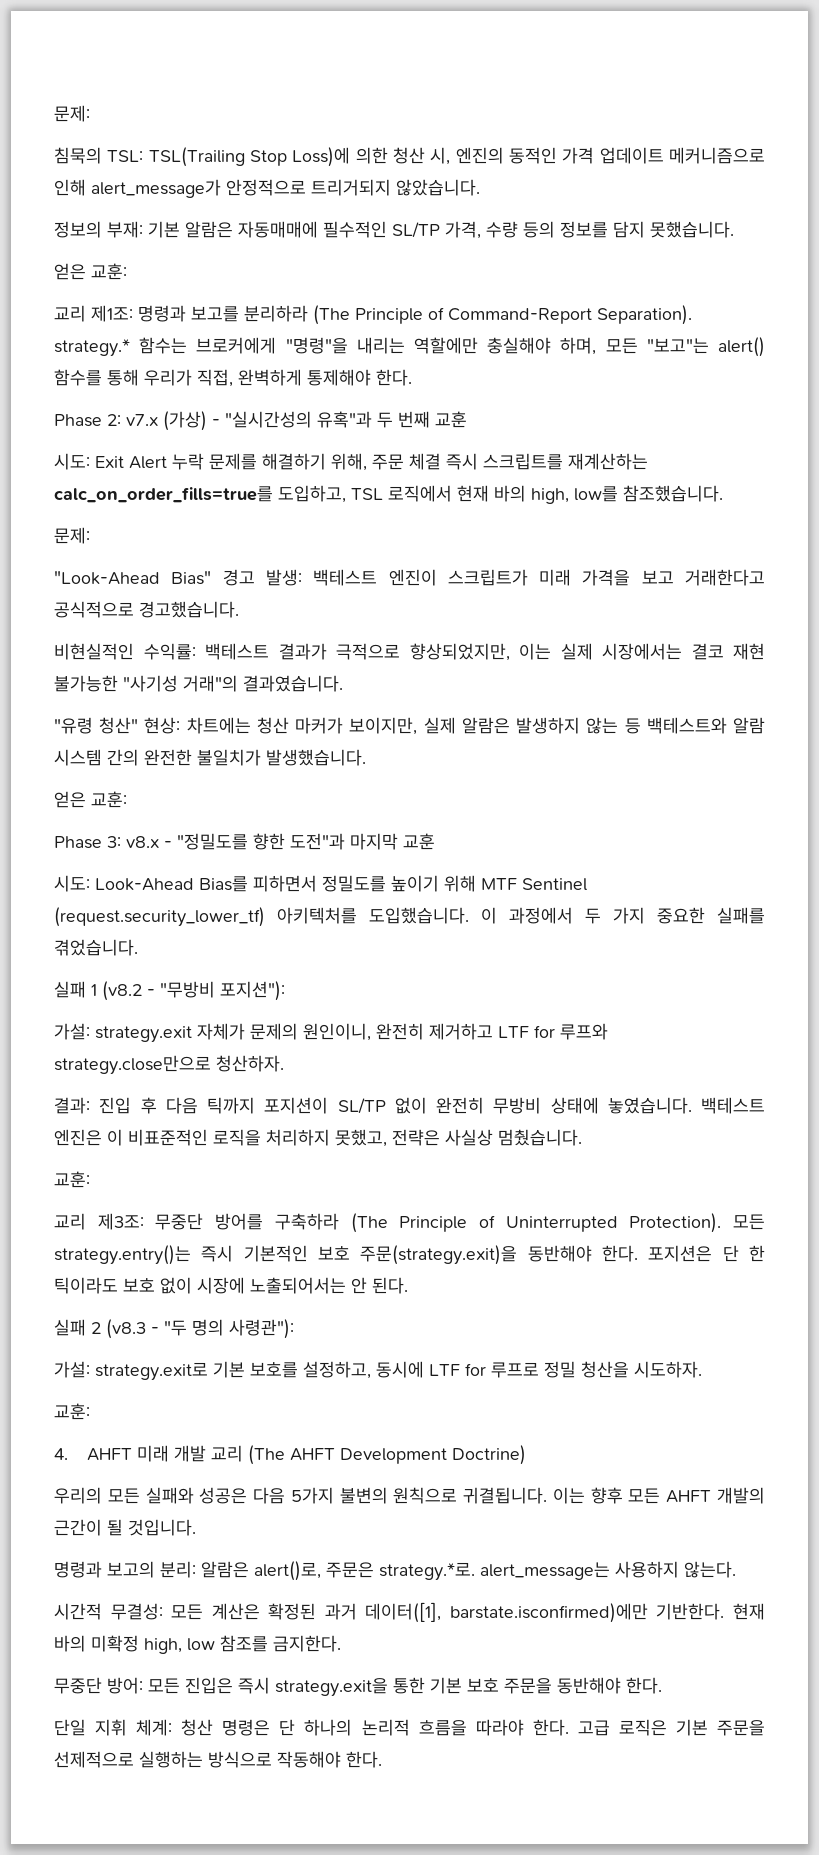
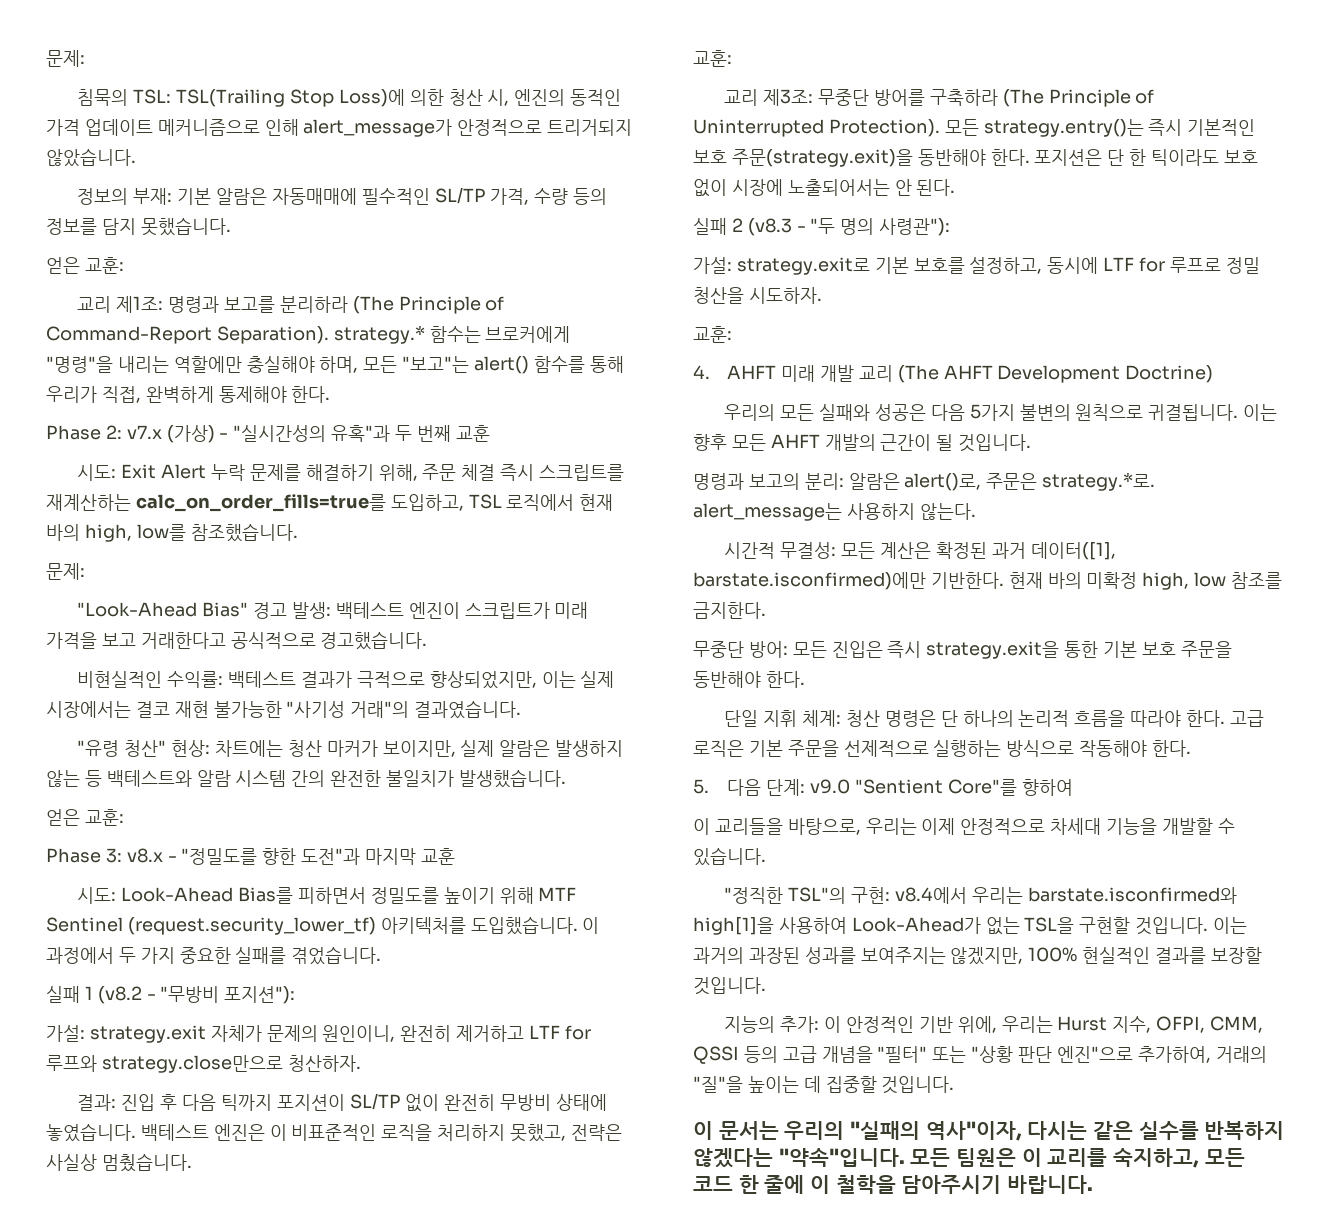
+ 5. 다음 단계: v9.0 "Sentient Core"를 향하여
+ 이 교리들을 바탕으로, 우리는 이제 안정적으로 차세대 기능을 개발할 수 있습니다.
+ "정직한 TSL"의 구현: v8.4에서 우리는 barstate.isconfirmed와 high[1]을 사용하여 Look-Ahead가 없는 TSL을 구현할 것입니다. 이는 과거의 과장된 성과를 보여주지는 않겠지만, 100% 현실적인 결과를 보장할 것입니다.
+ 지능의 추가: 이 안정적인 기반 위에, 우리는 Hurst 지수, OFPI, CMM, QSSI 등의 고급 개념을 "필터" 또는 "상황 판단 엔진"으로 추가하여, 거래의 "질"을 높이는 데 집중할 것입니다.
+ 이 문서는 우리의 "실패의 역사"이자, 다시는 같은 실수를 반복하지 않겠다는 "약속"입니다. 모든 팀원은 이 교리를 숙지하고, 모든 코드 한 줄에 이 철학을 담아주시기 바랍니다.

